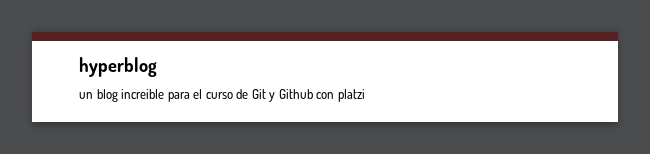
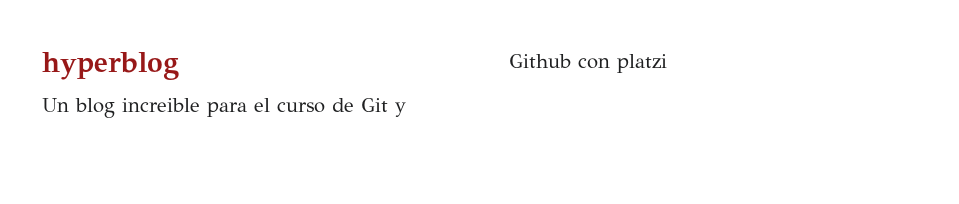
- un blog increible para el curso de Git y Github con platzi
+ Un blog increible para el curso de Git y Github con platzi

